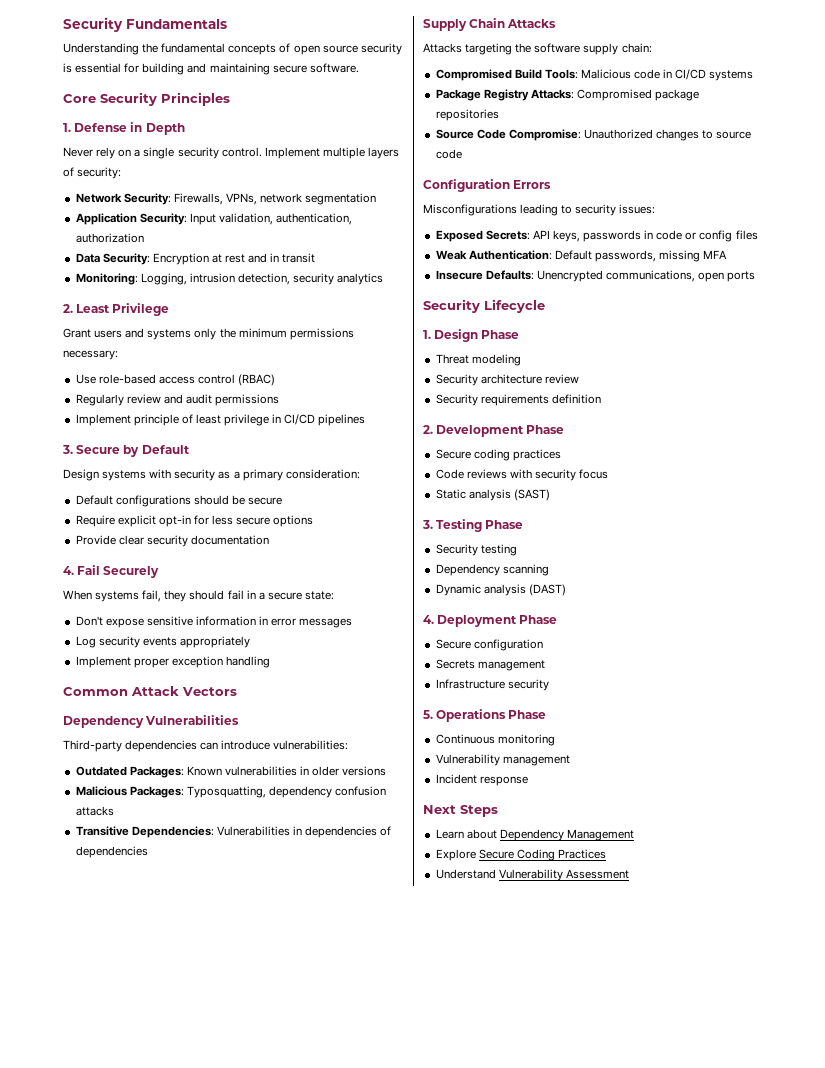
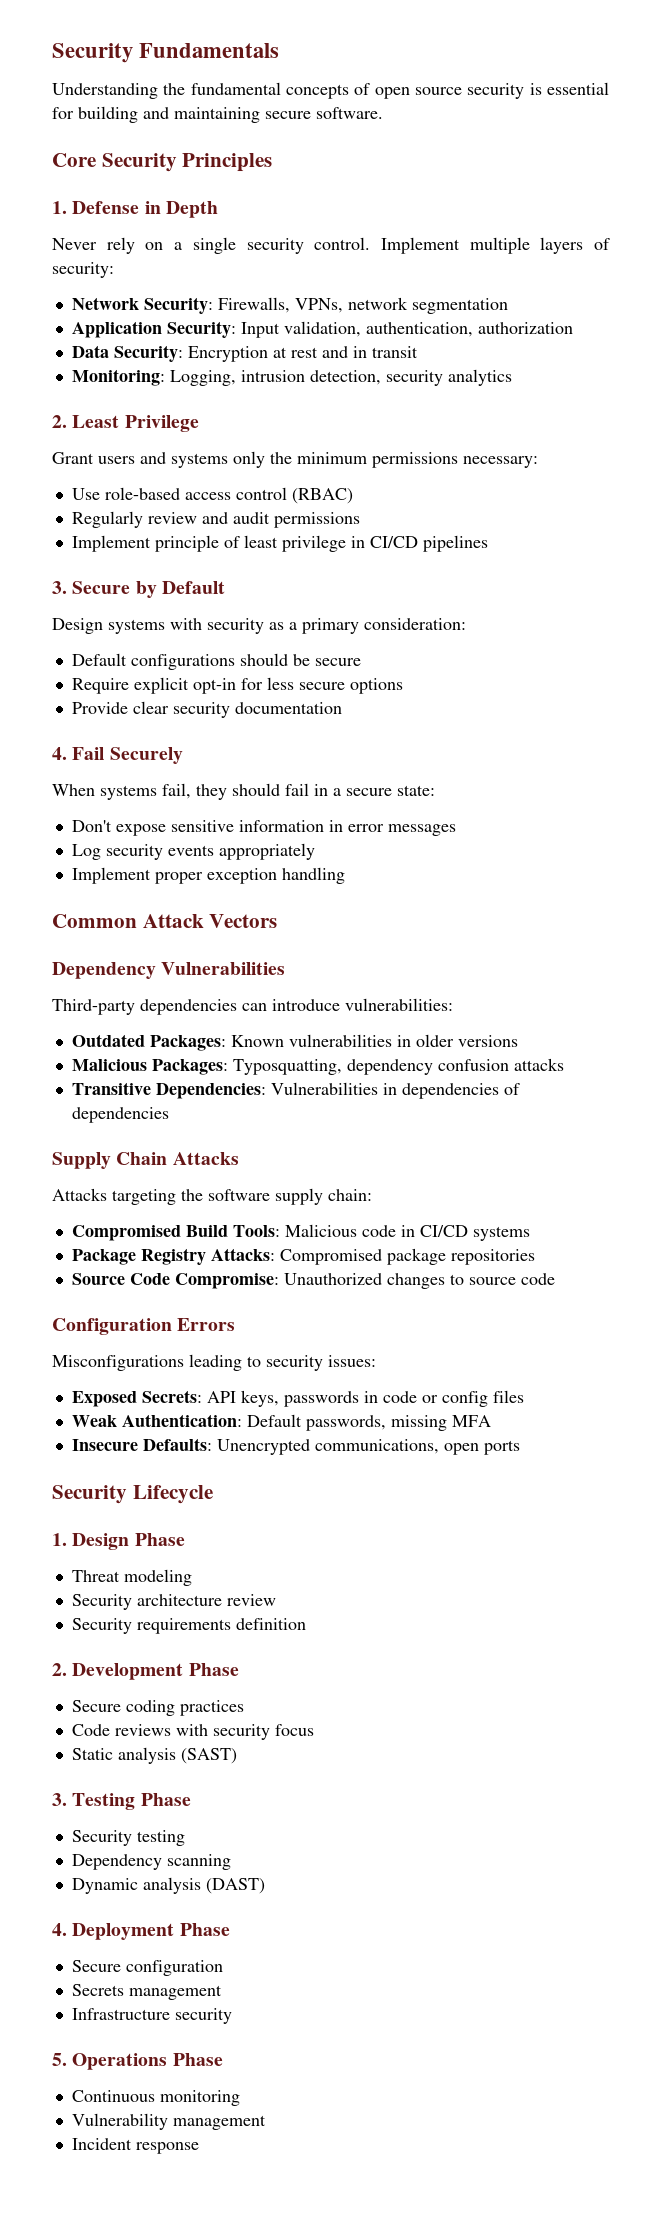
- Next Steps
- Learn about Dependency Management
- Explore Secure Coding Practices
- Understand Vulnerability Assessment

